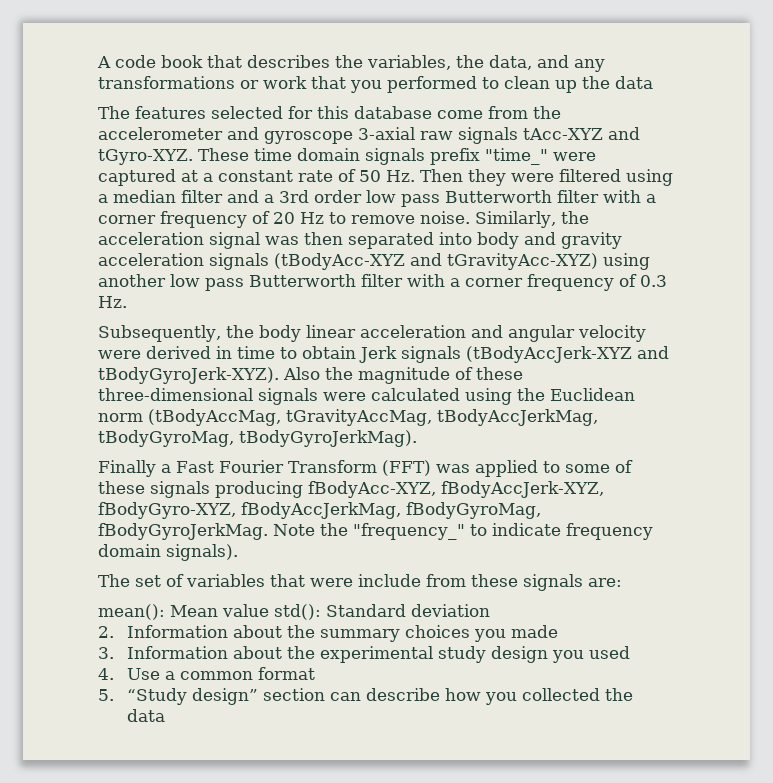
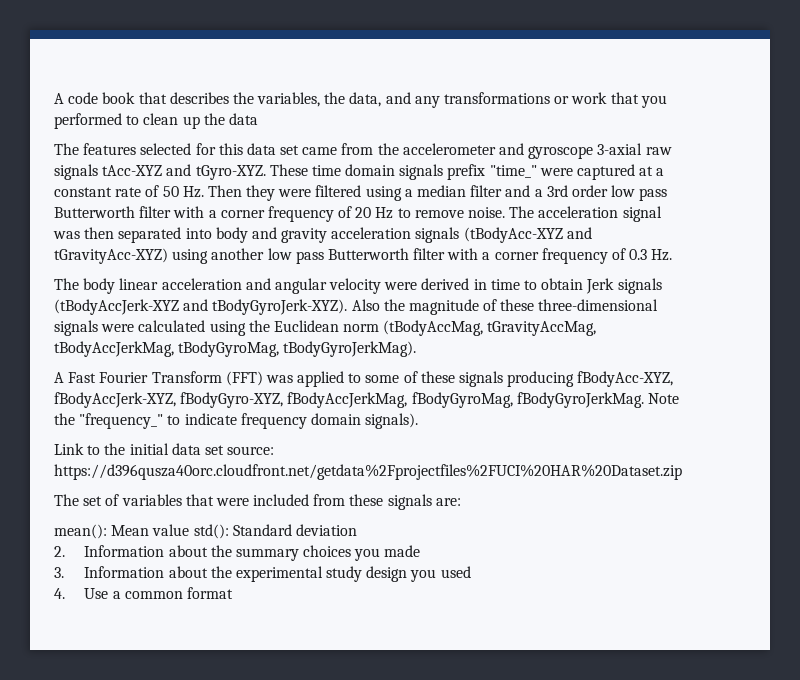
- The features selected for this database come from the accelerometer and gyroscope 3-axial raw signals tAcc-XYZ and tGyro-XYZ.
+ The features selected for this data set came from the accelerometer and gyroscope 3-axial raw signals tAcc-XYZ and tGyro-XYZ.
- Similarly, the acceleration signal was then separated into body and gravity acceleration signals (tBodyAcc-XYZ and tGravityAcc-XYZ) using another low pass Butterworth filter with a corner frequency of 0.3 Hz.
+ The acceleration signal was then separated into body and gravity acceleration signals (tBodyAcc-XYZ and tGravityAcc-XYZ) using another low pass Butterworth filter with a corner frequency of 0.3 Hz.
- Subsequently, the body linear acceleration and angular velocity were derived in time to obtain Jerk signals (tBodyAccJerk-XYZ and tBodyGyroJerk-XYZ).
+ The body linear acceleration and angular velocity were derived in time to obtain Jerk signals (tBodyAccJerk-XYZ and tBodyGyroJerk-XYZ).
- Finally a Fast Fourier Transform (FFT) was applied to some of these signals producing fBodyAcc-XYZ, fBodyAccJerk-XYZ, fBodyGyro-XYZ, fBodyAccJerkMag, fBodyGyroMag, fBodyGyroJerkMag.
+ A Fast Fourier Transform (FFT) was applied to some of these signals producing fBodyAcc-XYZ, fBodyAccJerk-XYZ, fBodyGyro-XYZ, fBodyAccJerkMag, fBodyGyroMag, fBodyGyroJerkMag.
+ Link to the initial data set source: https://d396qusza40orc.cloudfront.net/getdata%2Fprojectfiles%2FUCI%20HAR%20Dataset.zip
- The set of variables that were include from these signals are:
+ The set of variables that were included from these signals are:
- 5. “Study design” section can describe how you collected the data

